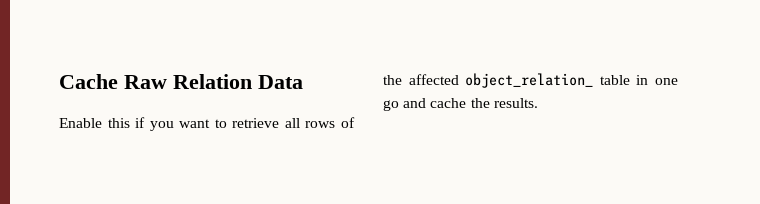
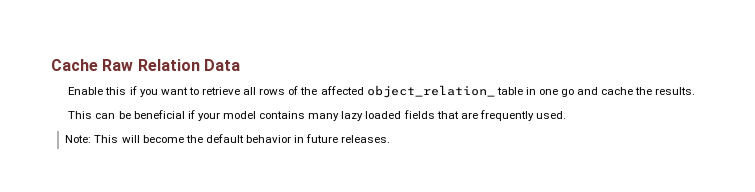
+ This can be beneficial if your model contains many lazy loaded fields that are frequently used.
+ Note: This will become the default behavior in future releases.

